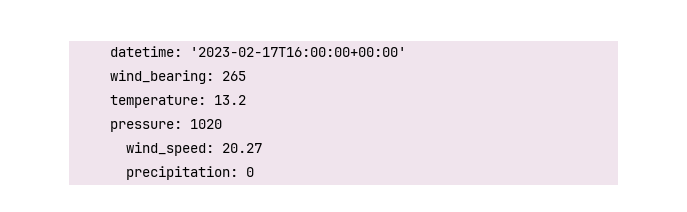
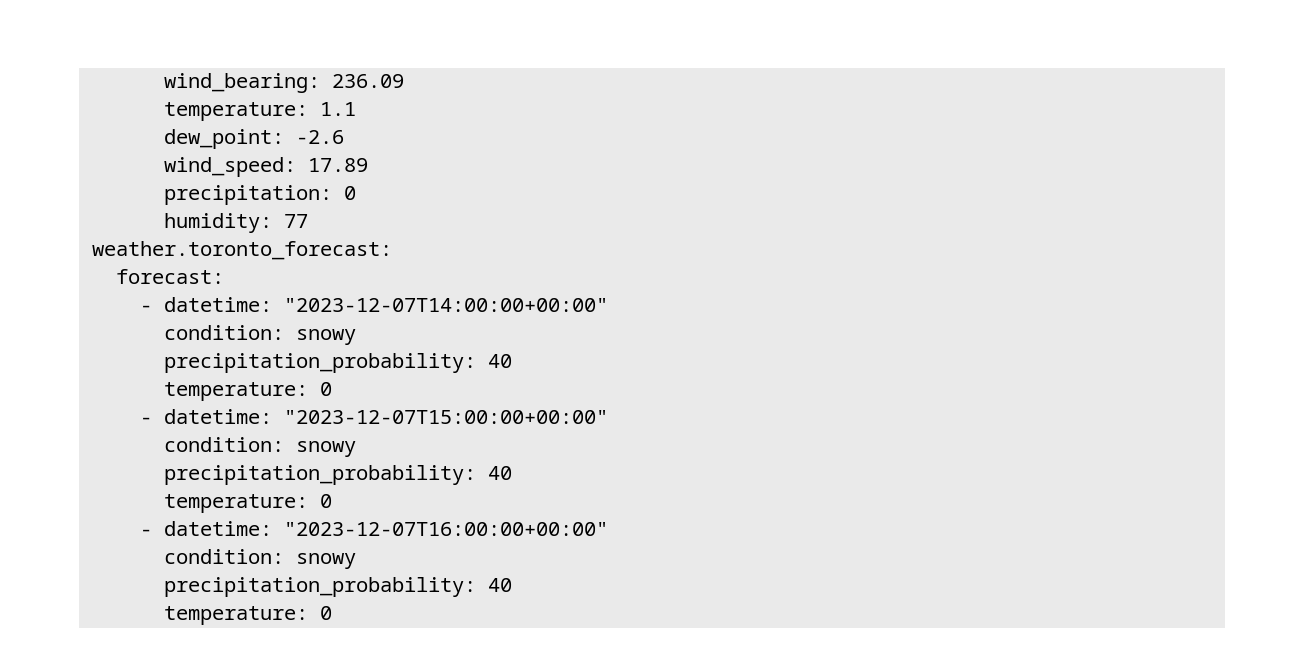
- datetime: '2023-02-17T16:00:00+00:00'
- wind_bearing: 265
- temperature: 13.2
- pressure: 1020
+ wind_bearing: 236.09
+ temperature: 1.1
+ dew_point: -2.6
- wind_speed: 20.27
+ wind_speed: 17.89
+ humidity: 77
+ weather.toronto_forecast:
+ forecast:
+ - datetime: "2023-12-07T14:00:00+00:00"
+ condition: snowy
+ precipitation_probability: 40
+ temperature: 0
+ - datetime: "2023-12-07T15:00:00+00:00"
+ condition: snowy
+ precipitation_probability: 40
+ temperature: 0
+ - datetime: "2023-12-07T16:00:00+00:00"
+ condition: snowy
+ precipitation_probability: 40
+ temperature: 0

